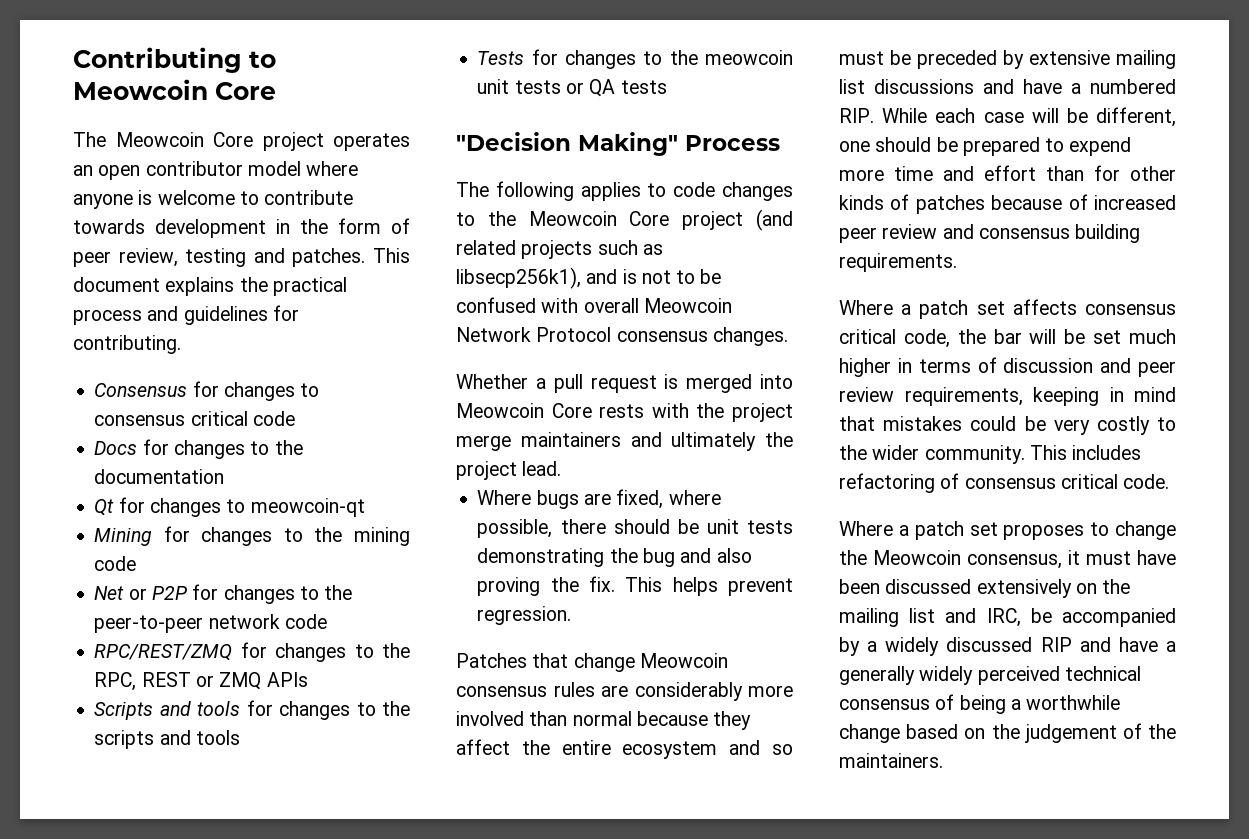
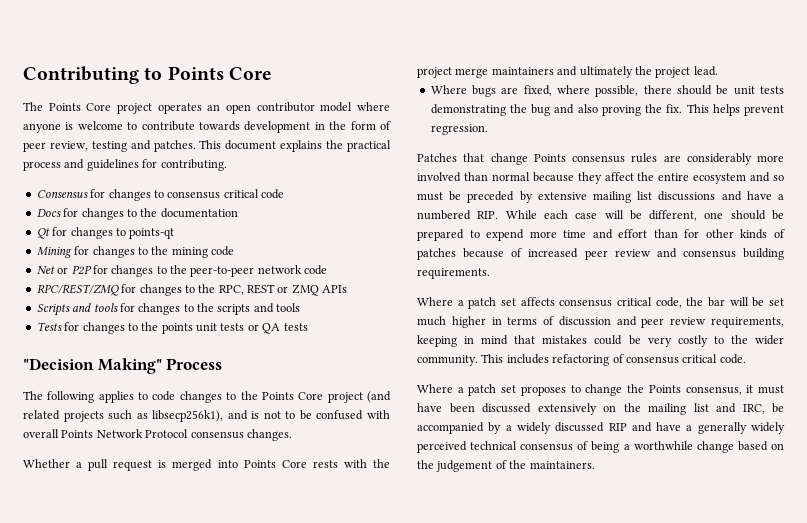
- Contributing to Meowcoin Core
+ Contributing to Points Core
- The Meowcoin Core project operates an open contributor model where anyone is welcome to contribute towards development in the form of peer review, testing and patches.
+ The Points Core project operates an open contributor model where anyone is welcome to contribute towards development in the form of peer review, testing and patches.
- Qt for changes to meowcoin-qt
+ Qt for changes to points-qt
- Tests for changes to the meowcoin unit tests or QA tests
+ Tests for changes to the points unit tests or QA tests
- The following applies to code changes to the Meowcoin Core project (and related projects such as libsecp256k1), and is not to be confused with overall Meowcoin Network Protocol consensus changes.
+ The following applies to code changes to the Points Core project (and related projects such as libsecp256k1), and is not to be confused with overall Points Network Protocol consensus changes.
- Whether a pull request is merged into Meowcoin Core rests with the project merge maintainers and ultimately the project lead.
+ Whether a pull request is merged into Points Core rests with the project merge maintainers and ultimately the project lead.
- Patches that change Meowcoin consensus rules are considerably more involved than normal because they affect the entire ecosystem and so must be preceded by extensive mailing list discussions and have a numbered RIP. While each case will be different, one should be prepared to expend more time and effort than for other kinds of patches because of increased peer review and consensus building requirements.
+ Patches that change Points consensus rules are considerably more involved than normal because they affect the entire ecosystem and so must be preceded by extensive mailing list discussions and have a numbered RIP. While each case will be different, one should be prepared to expend more time and effort than for other kinds of patches because of increased peer review and consensus building requirements.
- Where a patch set proposes to change the Meowcoin consensus, it must have been discussed extensively on the mailing list and IRC, be accompanied by a widely discussed RIP and have a generally widely perceived technical consensus of being a worthwhile change based on the judgement of the maintainers.
+ Where a patch set proposes to change the Points consensus, it must have been discussed extensively on the mailing list and IRC, be accompanied by a widely discussed RIP and have a generally widely perceived technical consensus of being a worthwhile change based on the judgement of the maintainers.

